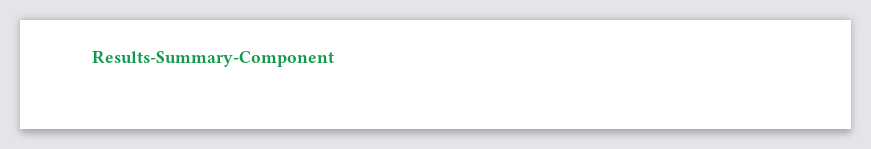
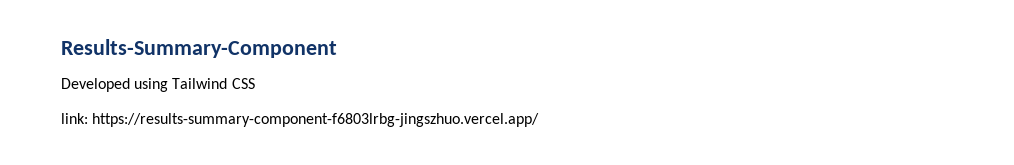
+ Developed using Tailwind CSS
+ link: https://results-summary-component-f6803lrbg-jingszhuo.vercel.app/

